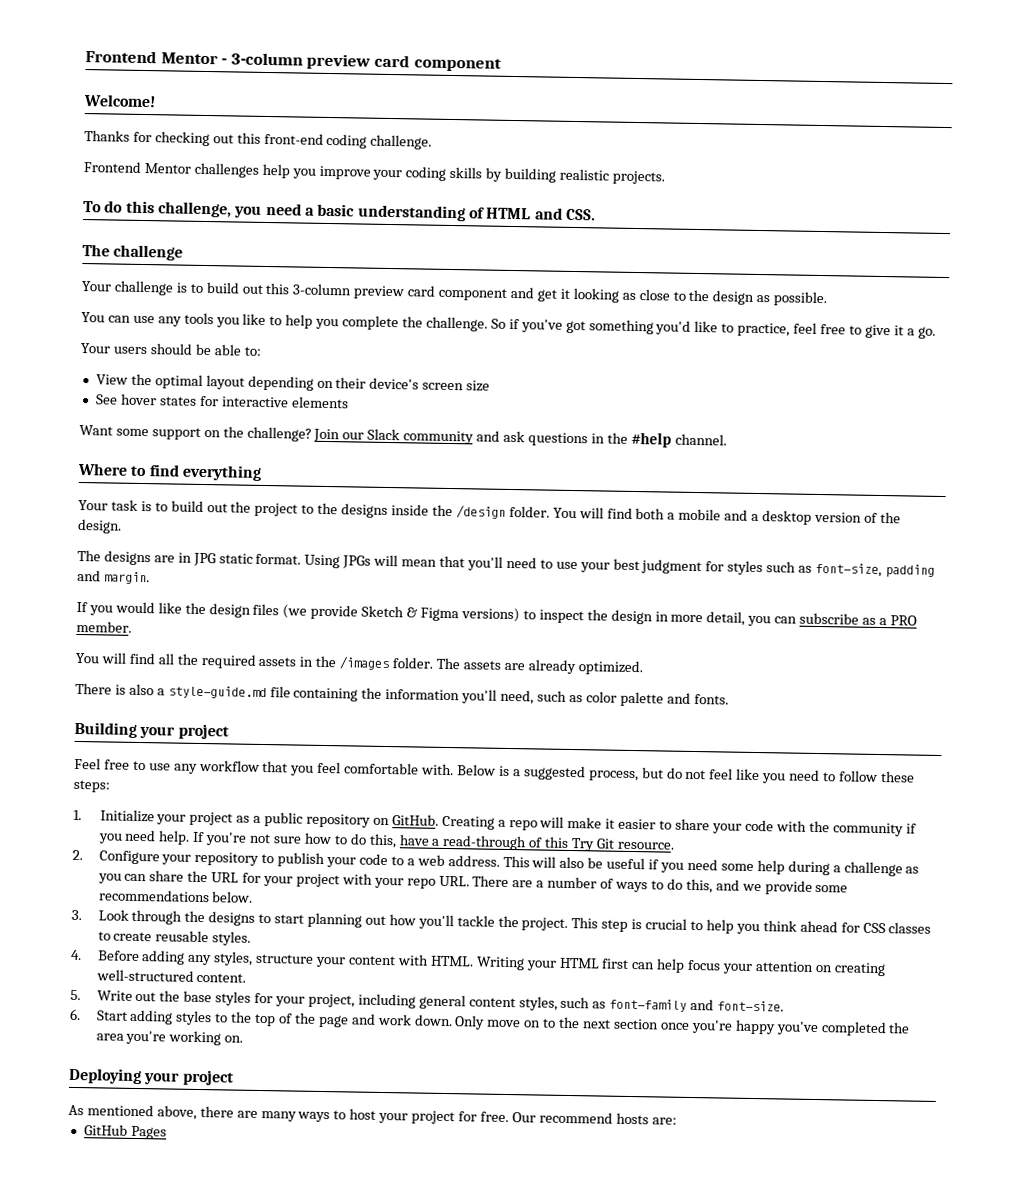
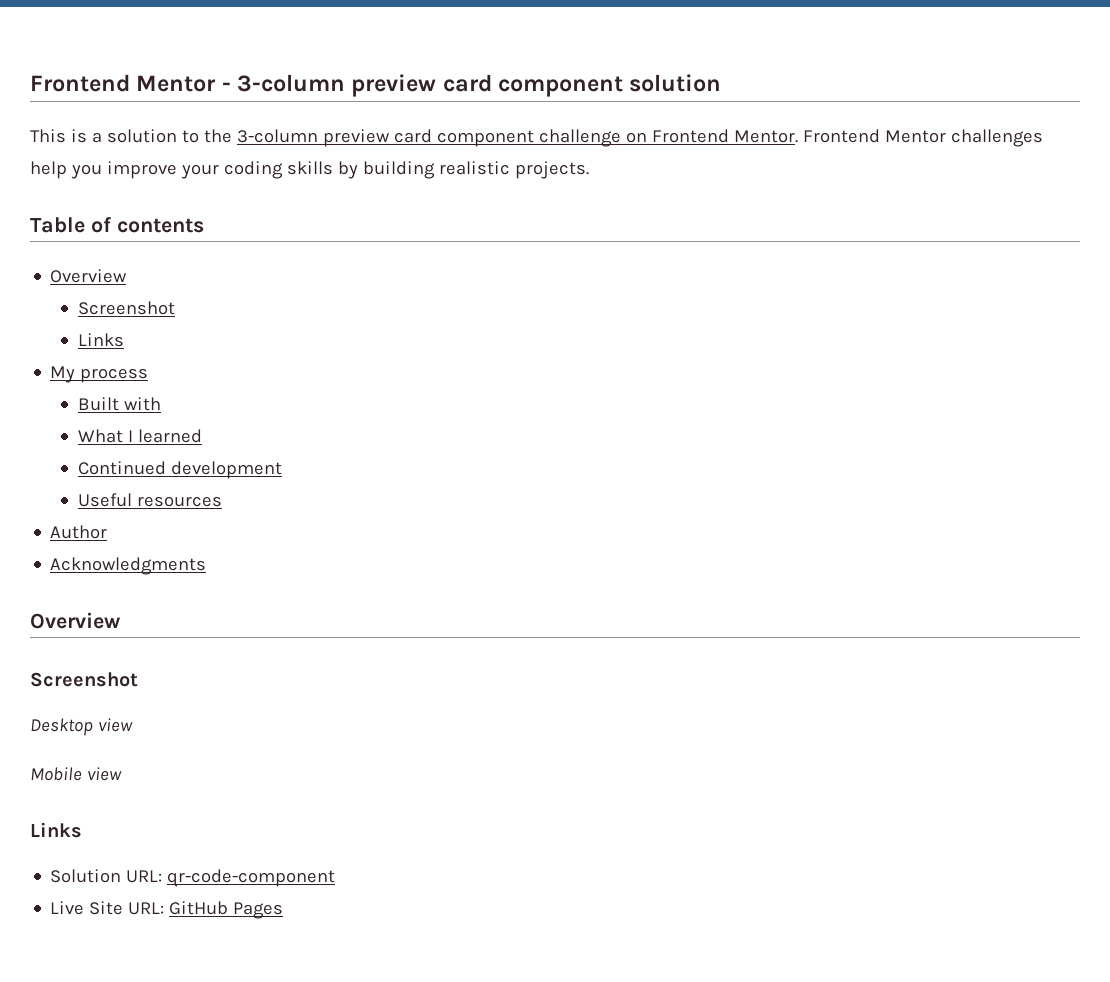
- Frontend Mentor - 3-column preview card component
- Welcome!
- Thanks for checking out this front-end coding challenge.
- Frontend Mentor challenges help you improve your coding skills by building realistic projects.
+ Frontend Mentor - 3-column preview card component solution
+ This is a solution to the 3-column preview card component challenge on Frontend Mentor. Frontend Mentor challenges help you improve your coding skills by building realistic projects.
- To do this challenge, you need a basic understanding of HTML and CSS.
- The challenge
- Your challenge is to build out this 3-column preview card component and get it looking as close to the design as possible.
- You can use any tools you like to help you complete the challenge. So if you've got something you'd like to practice, feel free to give it a go.
- Your users should be able to:
- View the optimal layout depending on their device's screen size
- See hover states for interactive elements
- Want some support on the challenge? Join our Slack community and ask questions in the #help channel.
- Where to find everything
- Your task is to build out the project to the designs inside the /design folder. You will find both a mobile and a desktop version of the design.
- The designs are in JPG static format. Using JPGs will mean that you'll need to use your best judgment for styles such as font-size, padding and margin.
- If you would like the design files (we provide Sketch & Figma versions) to inspect the design in more detail, you can subscribe as a PRO member.
- You will find all the required assets in the /images folder. The assets are already optimized.
- There is also a style-guide.md file containing the information you'll need, such as color palette and fonts.
- Building your project
- Feel free to use any workflow that you feel comfortable with. Below is a suggested process, but do not feel like you need to follow these steps:
- 1. Initialize your project as a public repository on GitHub. Creating a repo will make it easier to share your code with the community if you need help. If you're not sure how to do this, have a read-through of this Try Git resource.
- 2. Configure your repository to publish your code to a web address. This will also be useful if you need some help during a challenge as you can share the URL for your project with your repo URL. There are a number of ways to do this, and we provide some recommendations below.
- 3. Look through the designs to start planning out how you'll tackle the project. This step is crucial to help you think ahead for CSS classes to create reusable styles.
- 4. Before adding any styles, structure your content with HTML. Writing your HTML first can help focus your attention on creating well-structured content.
- 5. Write out the base styles for your project, including general content styles, such as font-family and font-size.
- 6. Start adding styles to the top of the page and work down. Only move on to the next section once you're happy you've completed the area you're working on.
- Deploying your project
- As mentioned above, there are many ways to host your project for free. Our recommend hosts are:
- GitHub Pages
+ Table of contents
+ Overview
+ Screenshot
+ Links
+ My process
+ Built with
+ What I learned
+ Continued development
+ Useful resources
+ Author
+ Acknowledgments
+ Overview
+ Screenshot
+ Desktop view
+ Mobile view
+ Links
+ Solution URL: qr-code-component
+ Live Site URL: GitHub Pages

